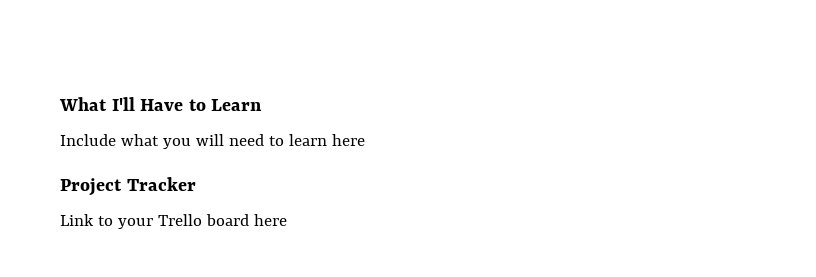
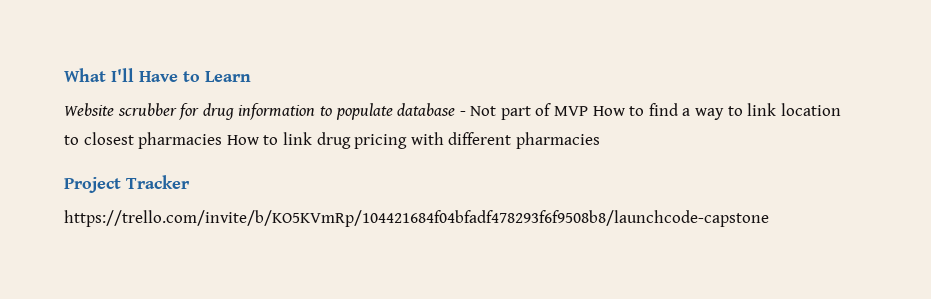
- Include what you will need to learn here
+ Website scrubber for drug information to populate database - Not part of MVP How to find a way to link location to closest pharmacies How to link drug pricing with different pharmacies
  Project Tracker
- Link to your Trello board here
+ https://trello.com/invite/b/KO5KVmRp/104421684f04bfadf478293f6f9508b8/launchcode-capstone

